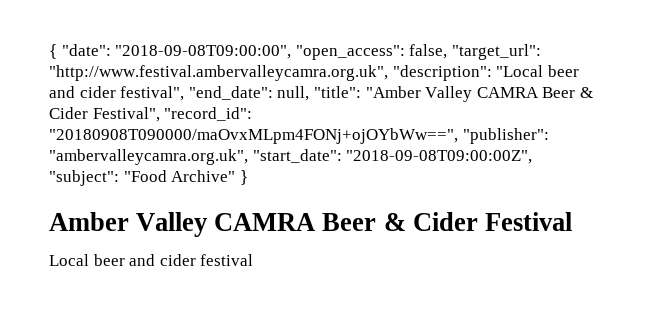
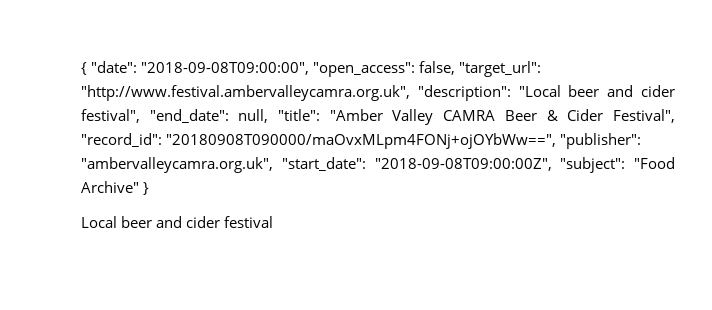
- Amber Valley CAMRA Beer & Cider Festival

